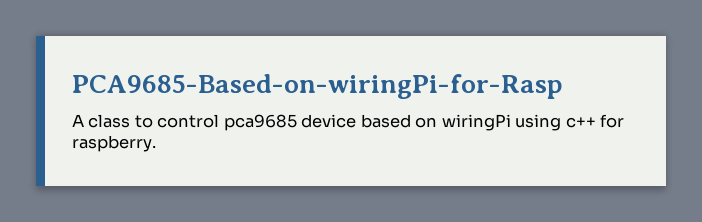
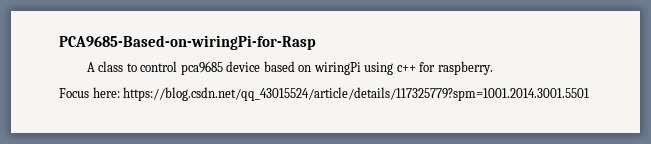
+ Focus here: https://blog.csdn.net/qq_43015524/article/details/117325779?spm=1001.2014.3001.5501

